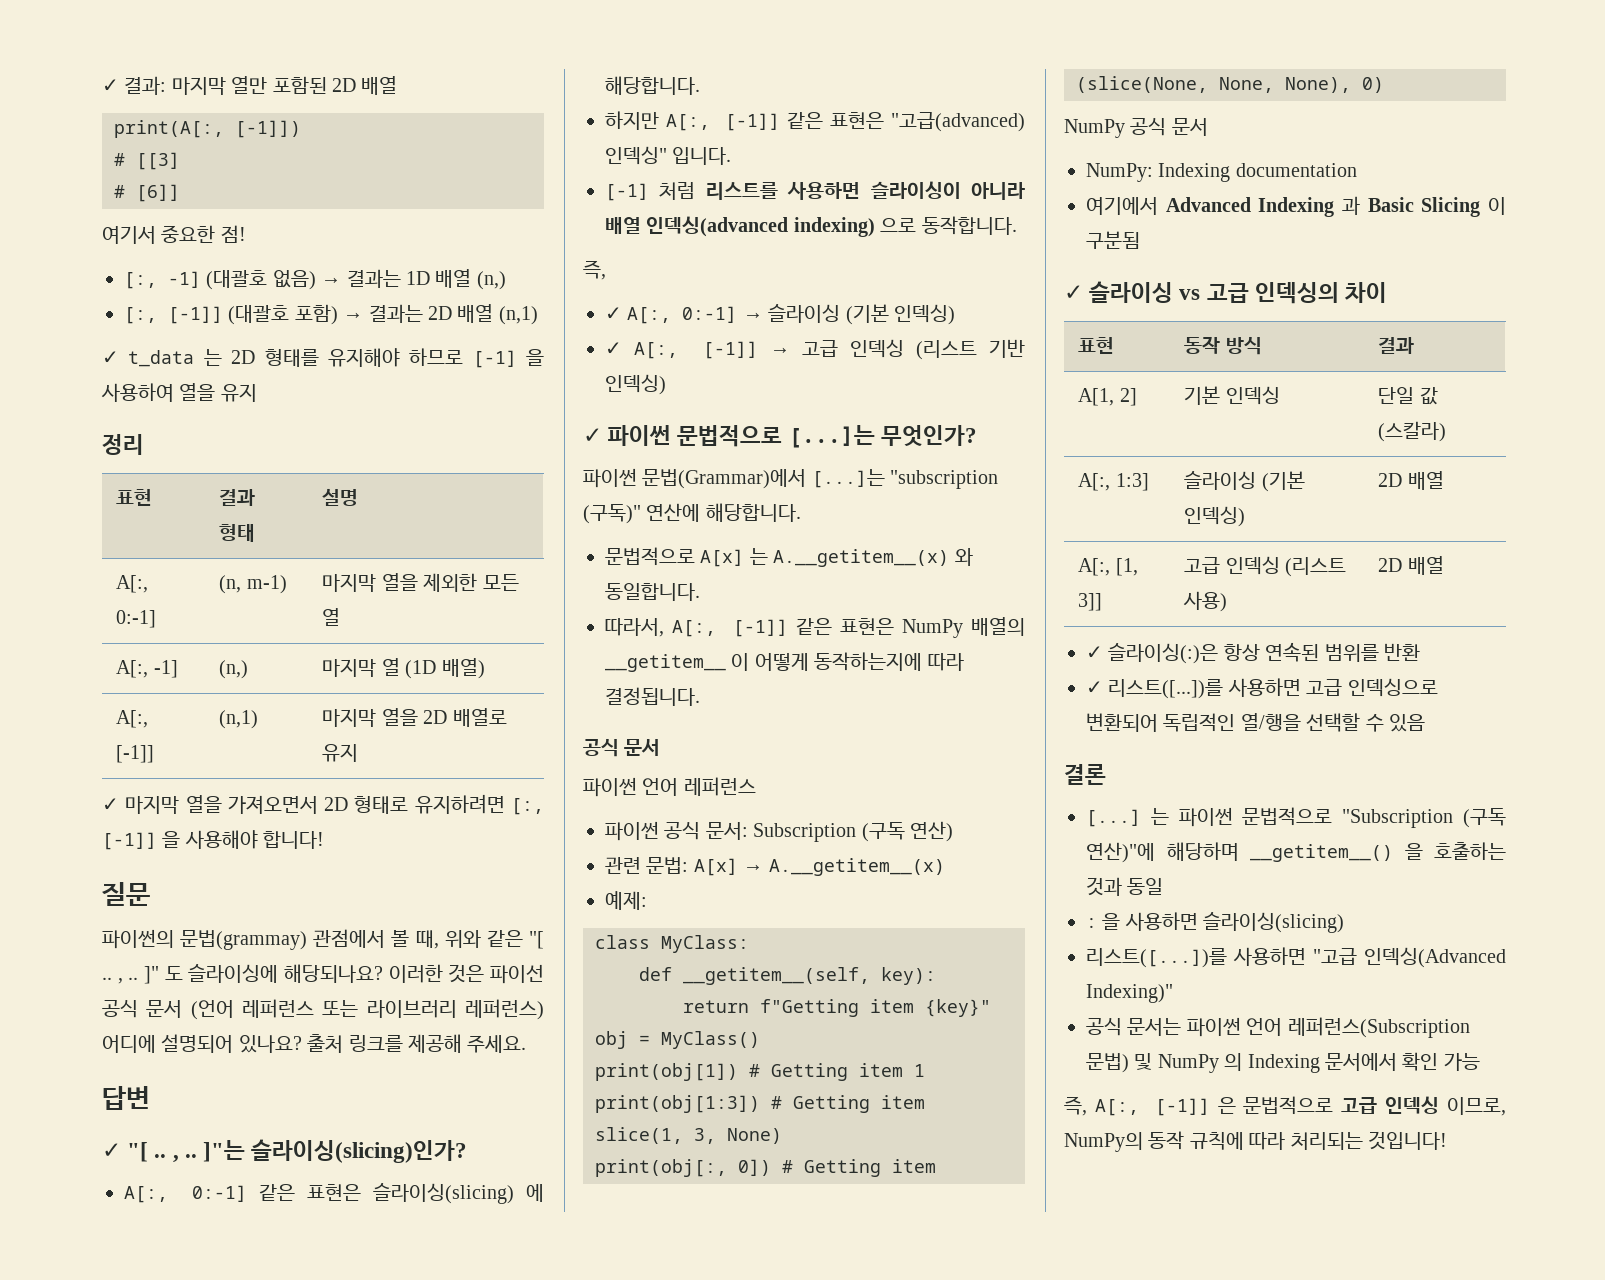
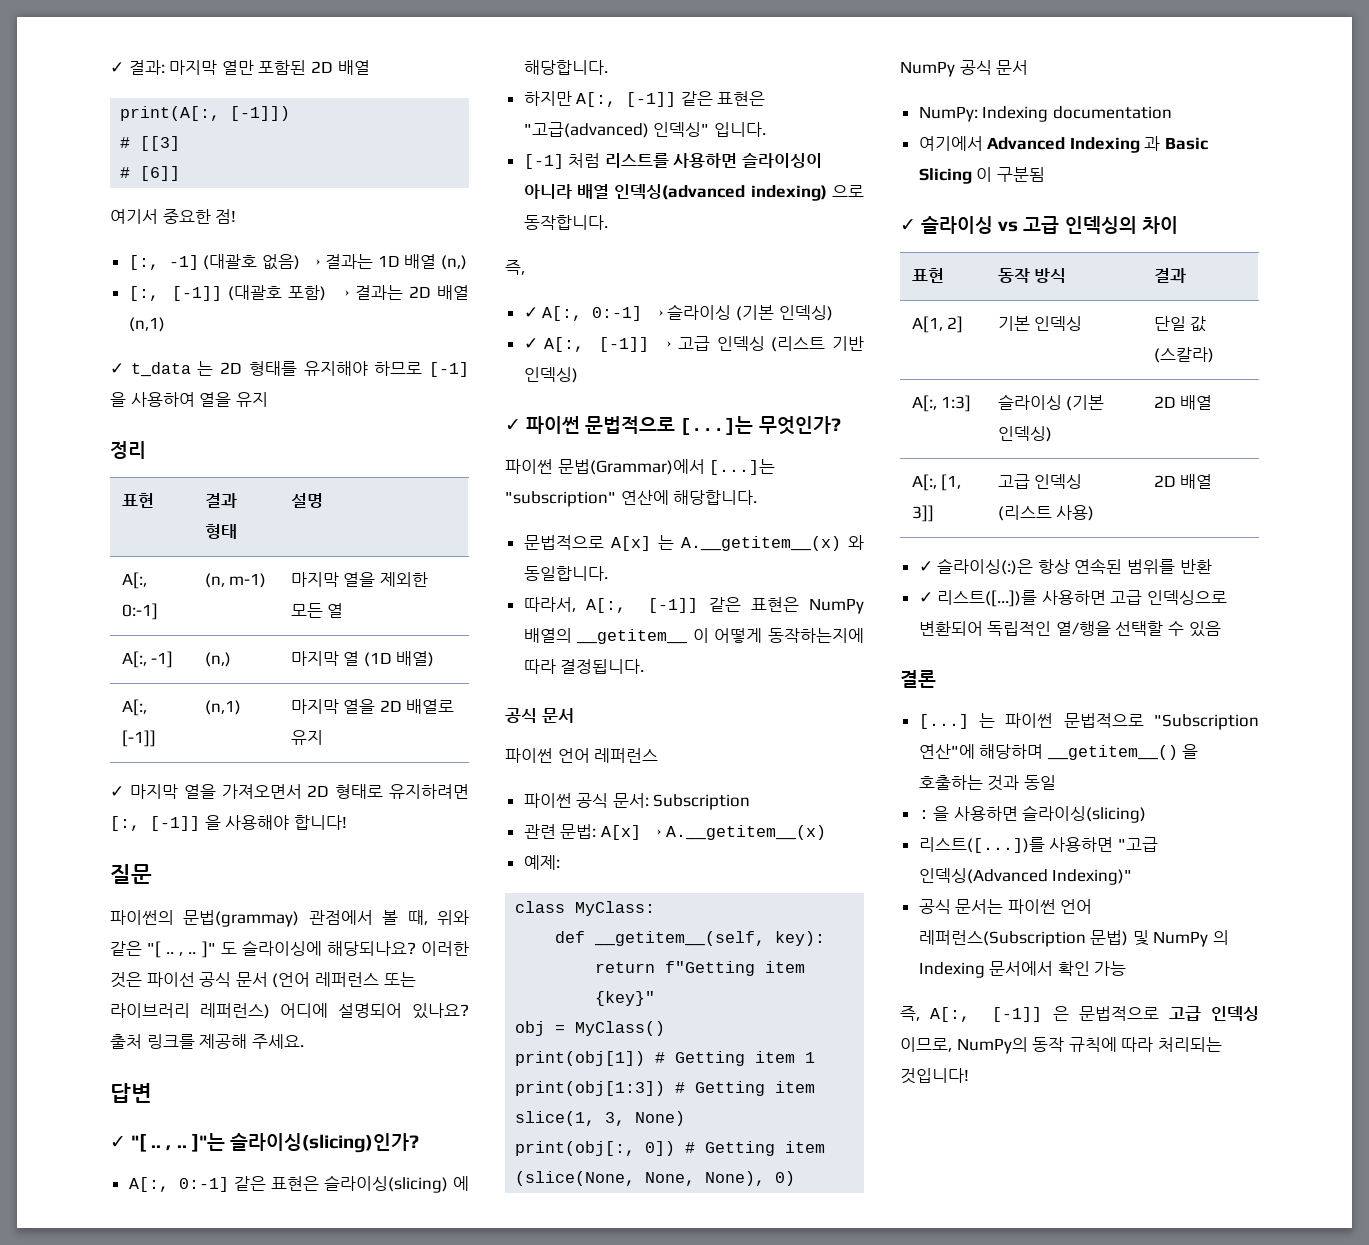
- 파이썬 문법(Grammar)에서 [...]는 "subscription (구독)" 연산에 해당합니다.
+ 파이썬 문법(Grammar)에서 [...]는 "subscription" 연산에 해당합니다.
- 파이썬 공식 문서: Subscription (구독 연산)
+ 파이썬 공식 문서: Subscription
- 는 파이썬 문법적으로 "Subscription (구독 연산)"에 해당하며 __getitem__() 을 호출하는 것과 동일
+ 는 파이썬 문법적으로 "Subscription 연산"에 해당하며 __getitem__() 을 호출하는 것과 동일

